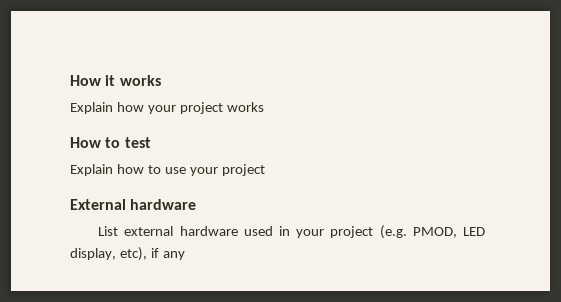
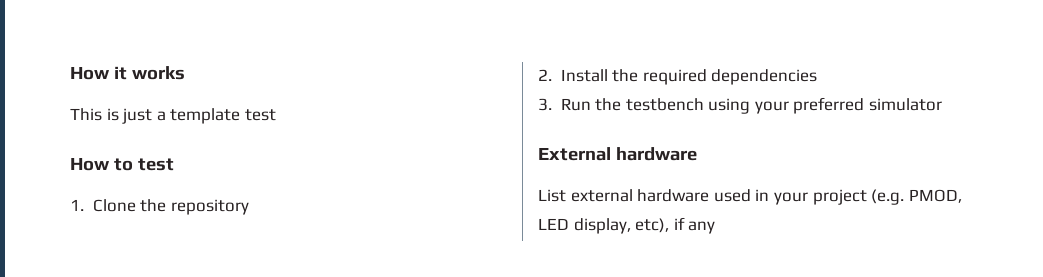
- Explain how your project works
+ This is just a template test
  How to test
- Explain how to use your project
+ 1. Clone the repository
+ 2. Install the required dependencies
+ 3. Run the testbench using your preferred simulator

